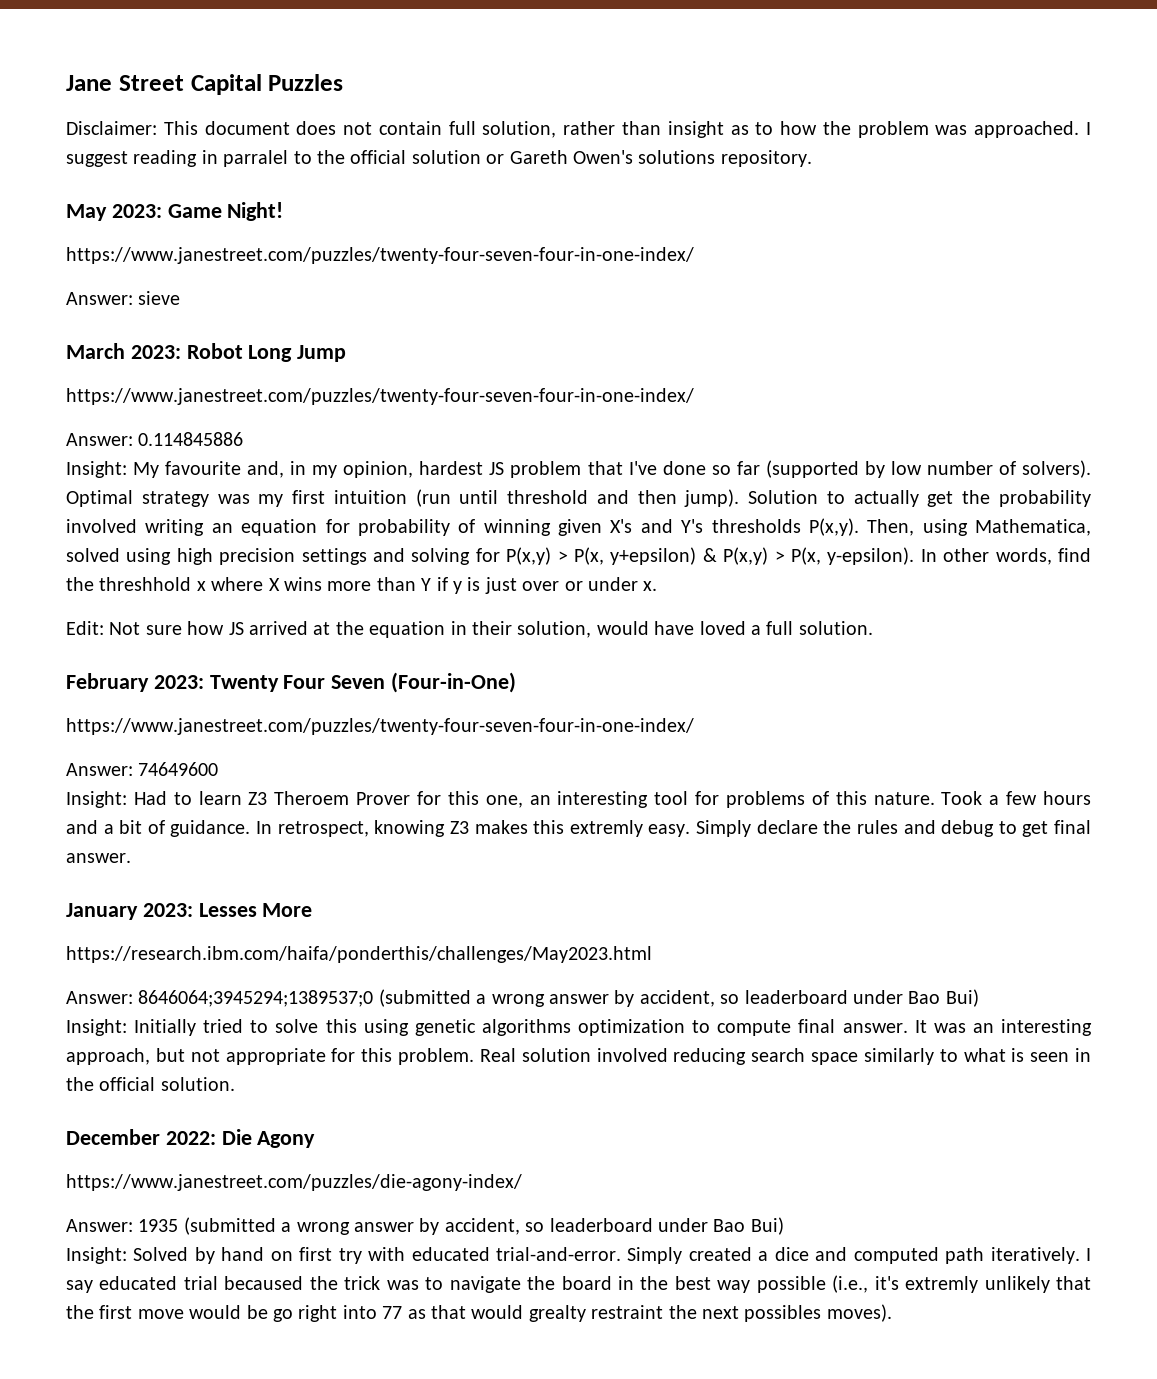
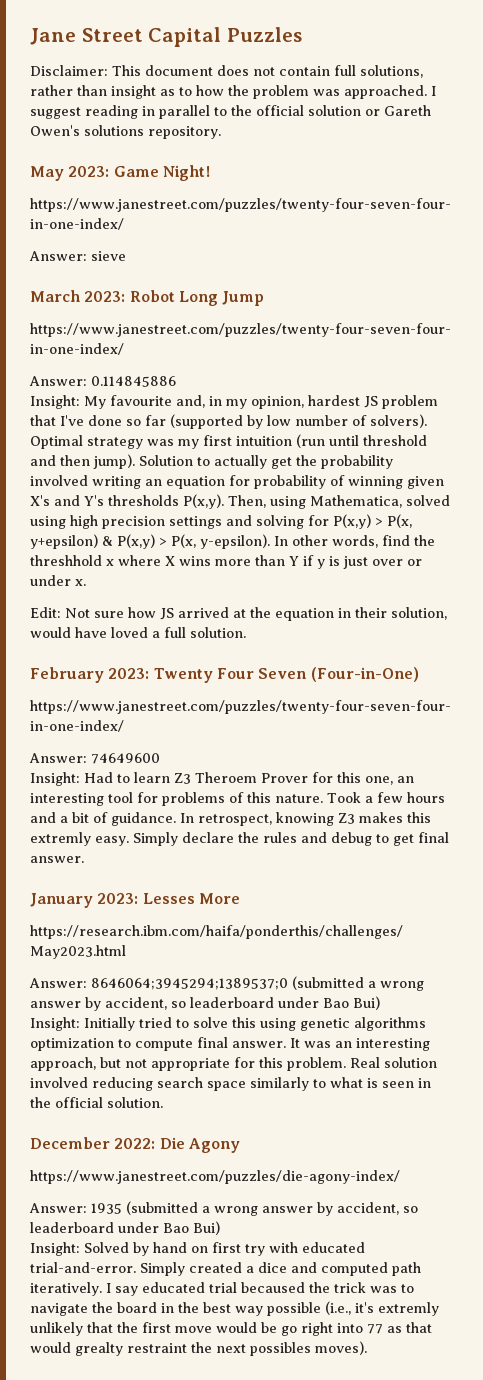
- Disclaimer: This document does not contain full solution, rather than insight as to how the problem was approached.
+ Disclaimer: This document does not contain full solutions, rather than insight as to how the problem was approached.
- I suggest reading in parralel to the official solution or Gareth Owen's solutions repository.
+ I suggest reading in parallel to the official solution or Gareth Owen's solutions repository.

